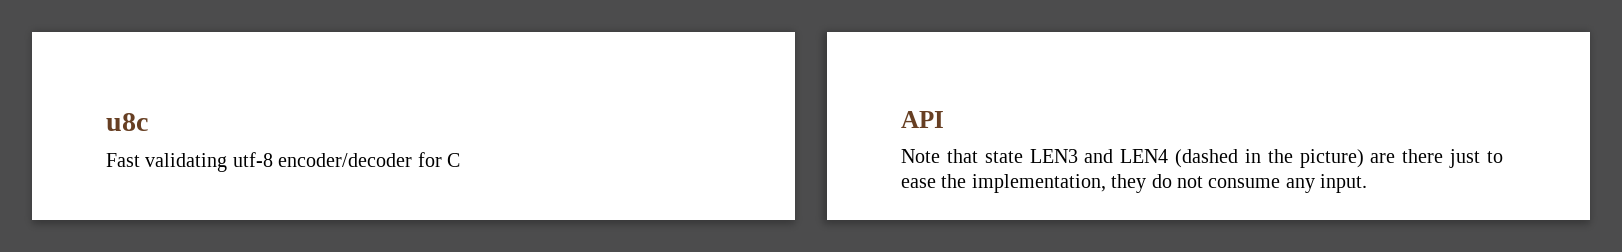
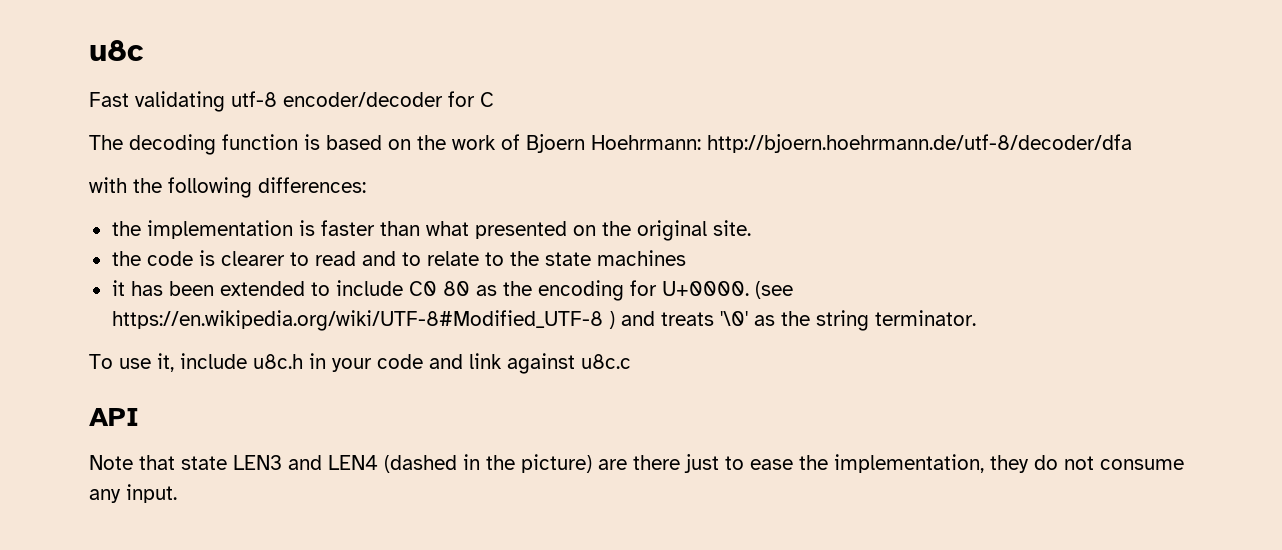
+ The decoding function is based on the work of Bjoern Hoehrmann: http://bjoern.hoehrmann.de/utf-8/decoder/dfa
+ with the following differences:
+ the implementation is faster than what presented on the original site.
+ the code is clearer to read and to relate to the state machines
+ it has been extended to include C0 80 as the encoding for U+0000. (see https://en.wikipedia.org/wiki/UTF-8#Modified_UTF-8 ) and treats '\0' as the string terminator.
+ To use it, include u8c.h in your code and link against u8c.c

